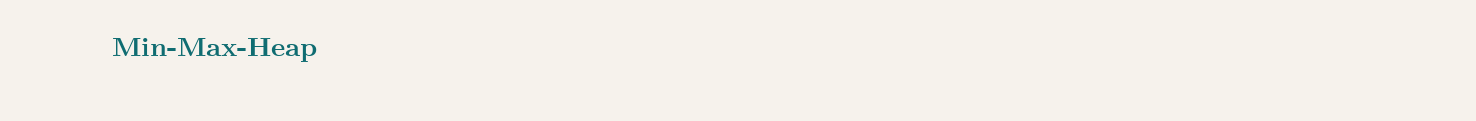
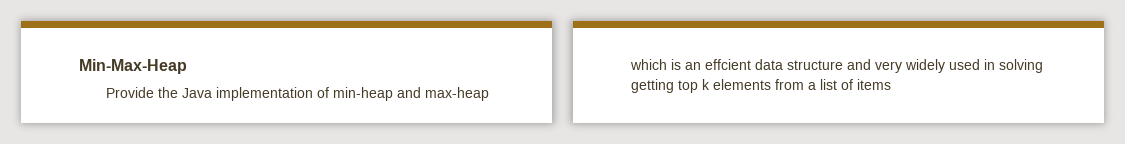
+ Provide the Java implementation of min-heap and max-heap which is an effcient data structure and very widely used in solving getting top k elements from a list of items

